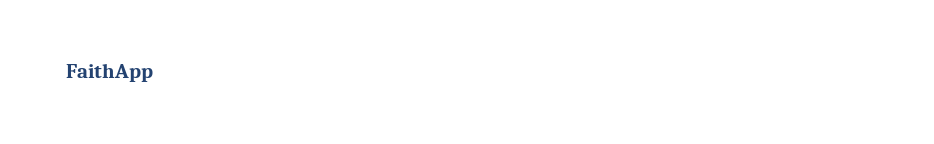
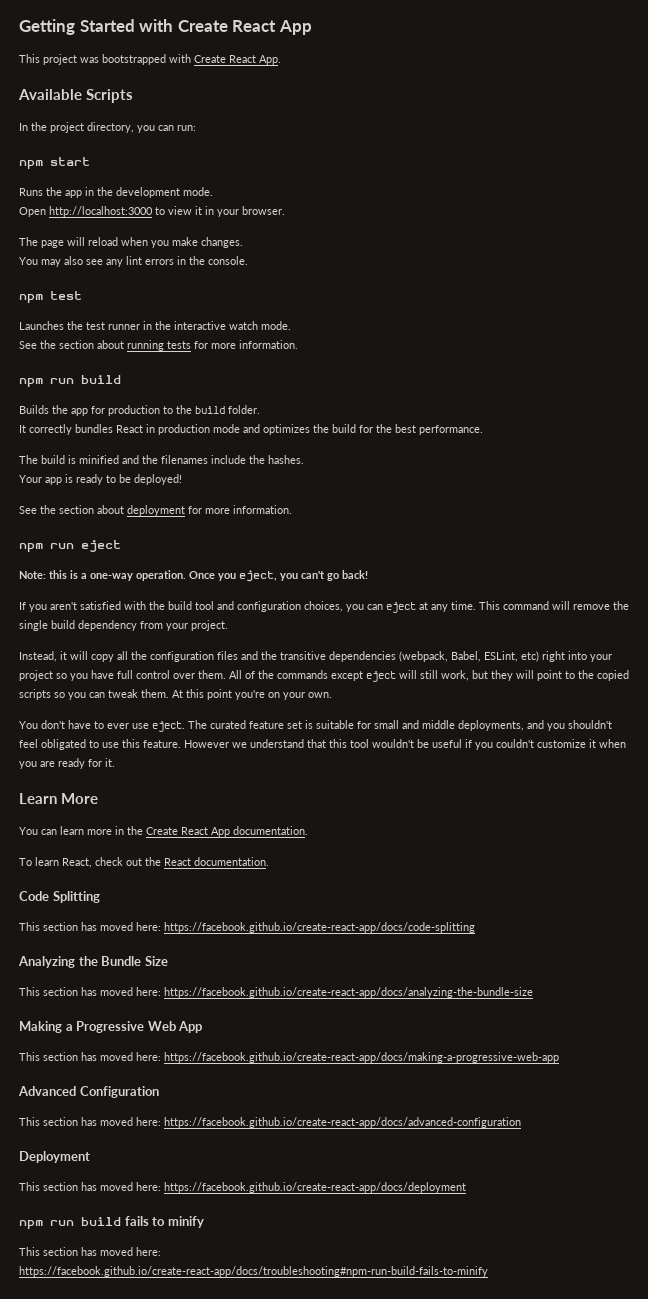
- FaithApp
+ Getting Started with Create React App
+ This project was bootstrapped with Create React App.
+ Available Scripts
+ In the project directory, you can run:
+ npm start
+ Runs the app in the development mode.
+ Open http://localhost:3000 to view it in your browser.
+ The page will reload when you make changes.
+ You may also see any lint errors in the console.
+ npm test
+ Launches the test runner in the interactive watch mode.
+ See the section about running tests for more information.
+ npm run build
+ Builds the app for production to the build folder.
+ It correctly bundles React in production mode and optimizes the build for the best performance.
+ The build is minified and the filenames include the hashes.
+ Your app is ready to be deployed!
+ See the section about deployment for more information.
+ npm run eject
+ Note: this is a one-way operation. Once you eject, you can't go back!
+ If you aren't satisfied with the build tool and configuration choices, you can eject at any time. This command will remove the single build dependency from your project.
+ Instead, it will copy all the configuration files and the transitive dependencies (webpack, Babel, ESLint, etc) right into your project so you have full control over them. All of the commands except eject will still work, but they will point to the copied scripts so you can tweak them. At this point you're on your own.
+ You don't have to ever use eject. The curated feature set is suitable for small and middle deployments, and you shouldn't feel obligated to use this feature. However we understand that this tool wouldn't be useful if you couldn't customize it when you are ready for it.
+ Learn More
+ You can learn more in the Create React App documentation.
+ To learn React, check out the React documentation.
+ Code Splitting
+ This section has moved here: https://facebook.github.io/create-react-app/docs/code-splitting
+ Analyzing the Bundle Size
+ This section has moved here: https://facebook.github.io/create-react-app/docs/analyzing-the-bundle-size
+ Making a Progressive Web App
+ This section has moved here: https://facebook.github.io/create-react-app/docs/making-a-progressive-web-app
+ Advanced Configuration
+ This section has moved here: https://facebook.github.io/create-react-app/docs/advanced-configuration
+ Deployment
+ This section has moved here: https://facebook.github.io/create-react-app/docs/deployment
+ npm run build fails to minify
+ This section has moved here: https://facebook.github.io/create-react-app/docs/troubleshooting#npm-run-build-fails-to-minify

